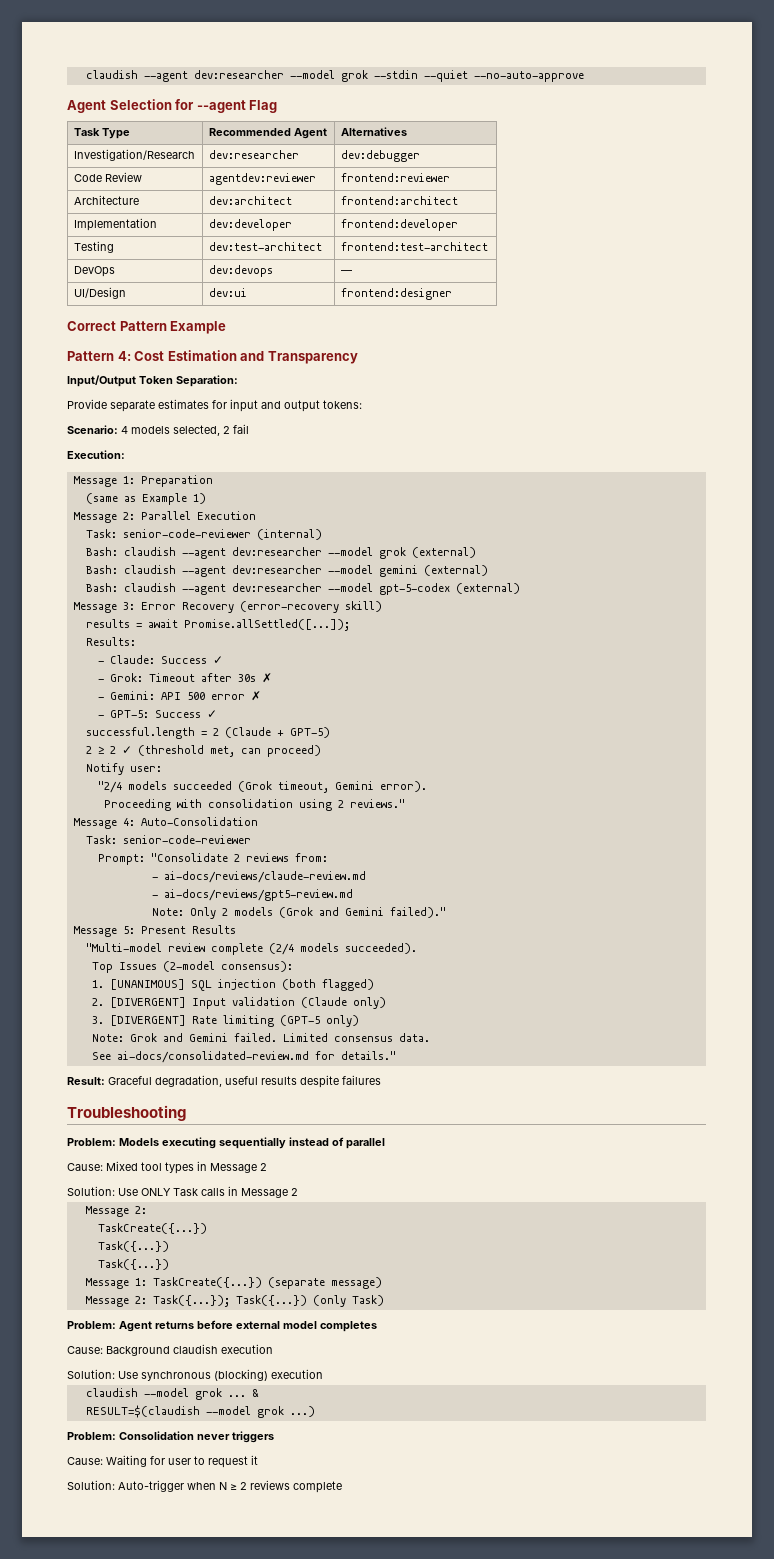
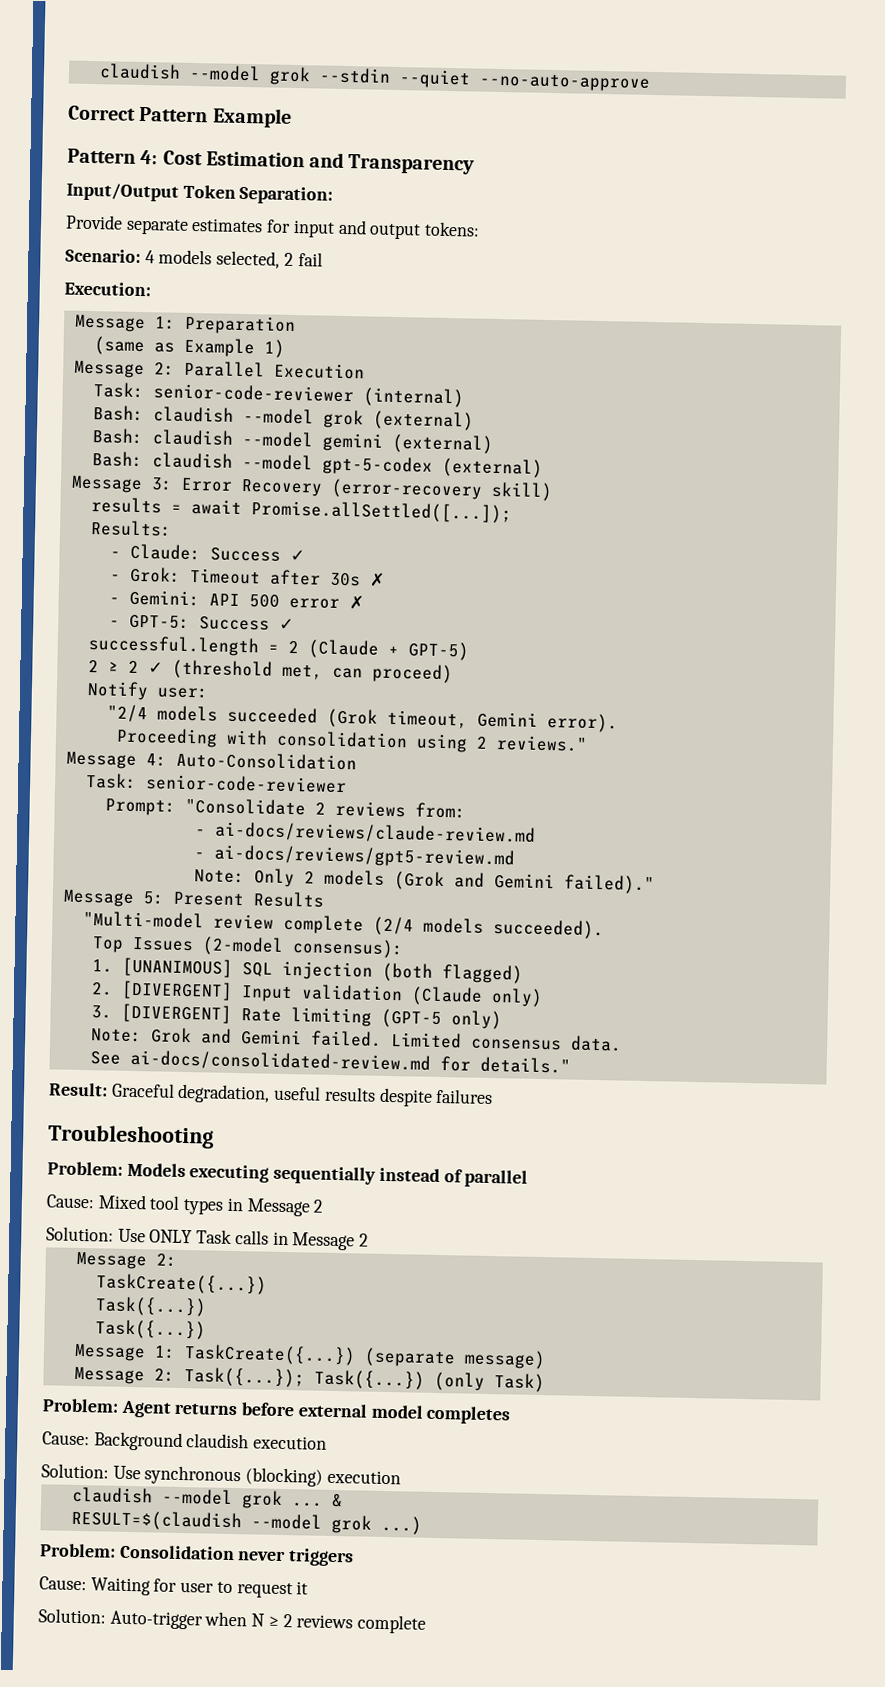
- claudish --agent dev:researcher --model grok --stdin --quiet --no-auto-approve
+ claudish --model grok --stdin --quiet --no-auto-approve
- Agent Selection for --agent Flag
- Task Type | Recommended Agent | Alternatives
- Investigation/Research | dev:researcher | dev:debugger
- Code Review | agentdev:reviewer | frontend:reviewer
- Architecture | dev:architect | frontend:architect
- Implementation | dev:developer | frontend:developer
- Testing | dev:test-architect | frontend:test-architect
- DevOps | dev:devops | —
- UI/Design | dev:ui | frontend:designer
- Bash: claudish --agent dev:researcher --model grok (external)
+ Bash: claudish --model grok (external)
- Bash: claudish --agent dev:researcher --model gemini (external)
+ Bash: claudish --model gemini (external)
- Bash: claudish --agent dev:researcher --model gpt-5-codex (external)
+ Bash: claudish --model gpt-5-codex (external)

